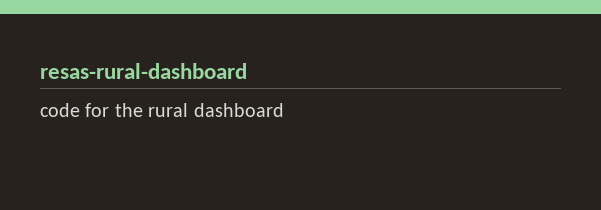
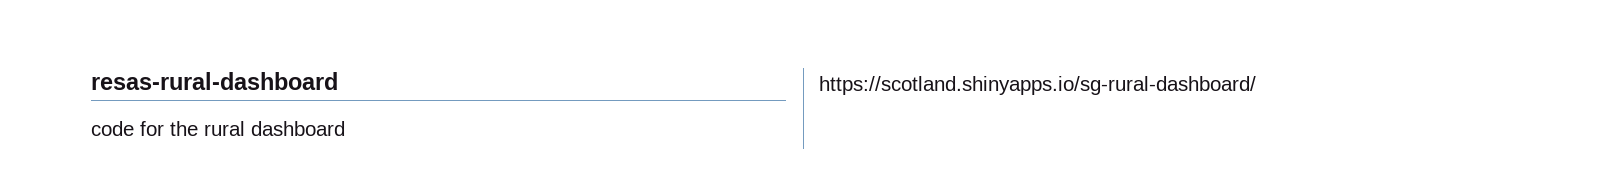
- code for the rural dashboard
+ code for the rural dashboard https://scotland.shinyapps.io/sg-rural-dashboard/

